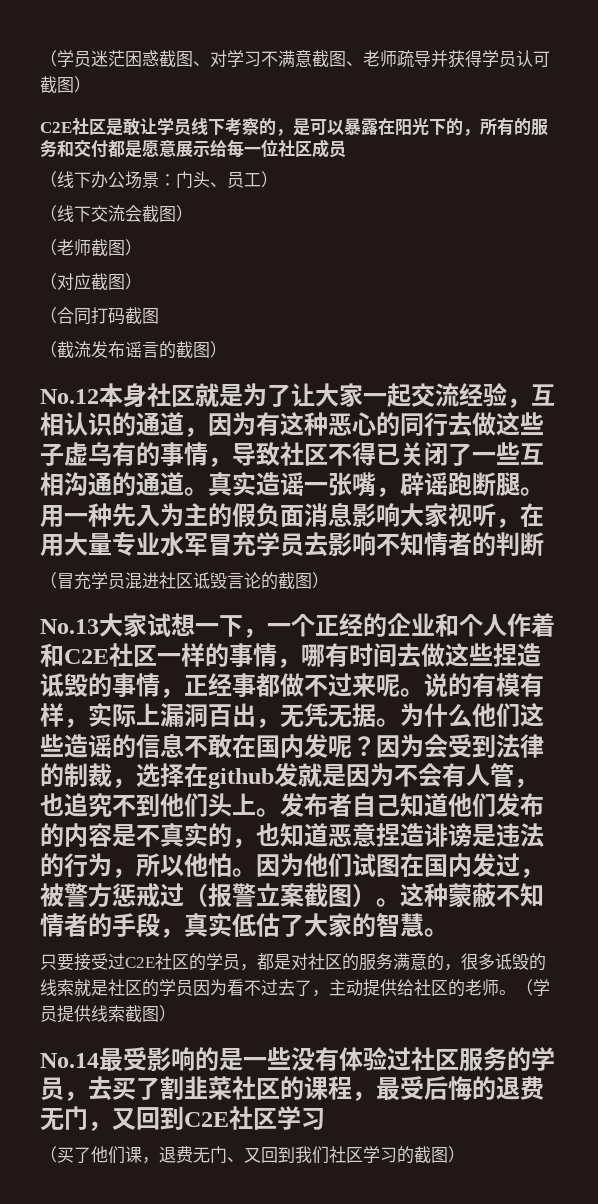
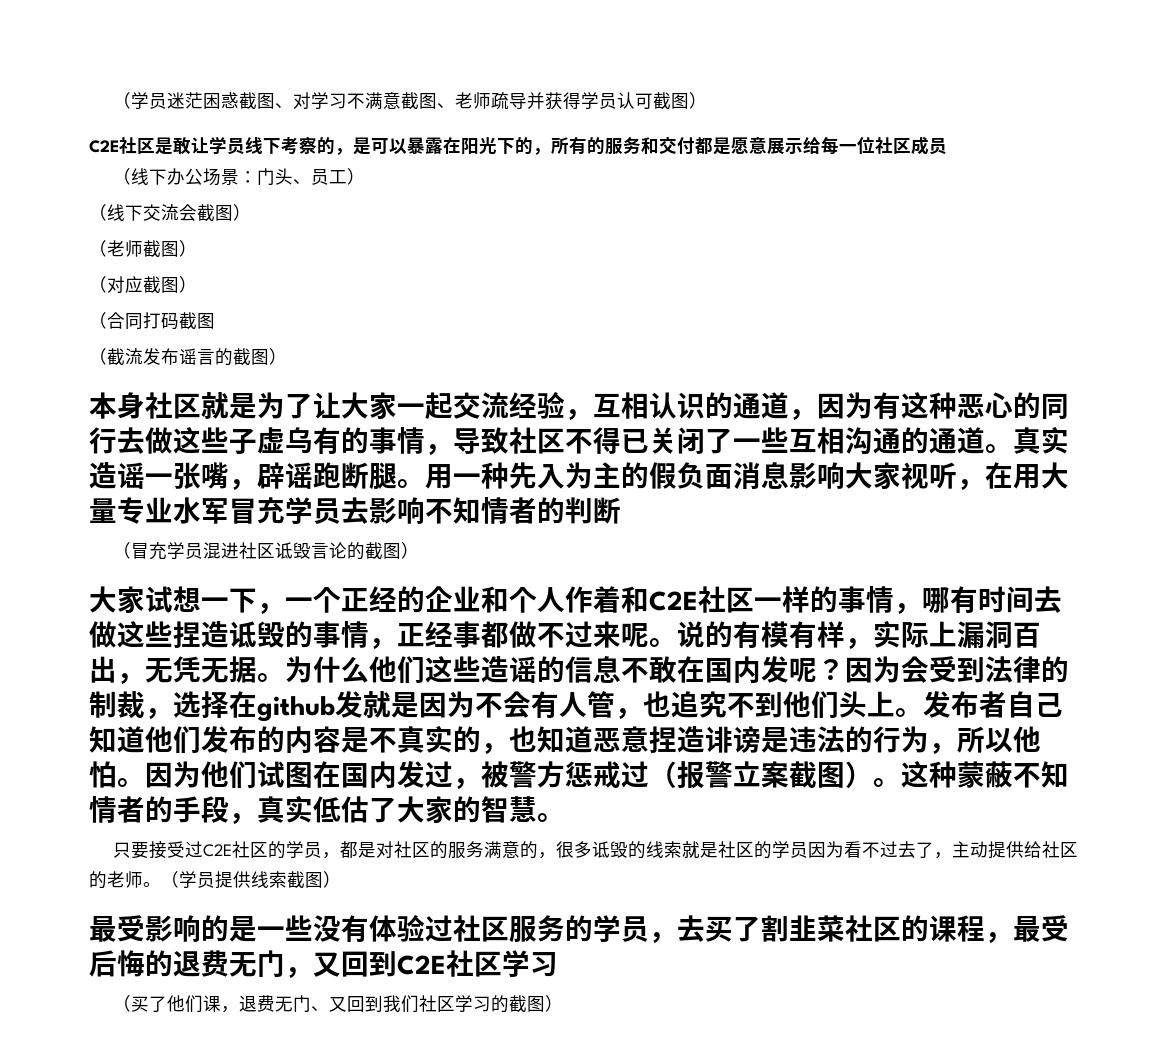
- No.12本身社区就是为了让大家一起交流经验，互相认识的通道，因为有这种恶心的同行去做这些子虚乌有的事情，导致社区不得已关闭了一些互相沟通的通道。
+ 本身社区就是为了让大家一起交流经验，互相认识的通道，因为有这种恶心的同行去做这些子虚乌有的事情，导致社区不得已关闭了一些互相沟通的通道。
- No.13大家试想一下，一个正经的企业和个人作着和C2E社区一样的事情，哪有时间去做这些捏造诋毁的事情，正经事都做不过来呢。
+ 大家试想一下，一个正经的企业和个人作着和C2E社区一样的事情，哪有时间去做这些捏造诋毁的事情，正经事都做不过来呢。
- No.14最受影响的是一些没有体验过社区服务的学员，去买了割韭菜社区的课程，最受后悔的退费无门，又回到C2E社区学习
+ 最受影响的是一些没有体验过社区服务的学员，去买了割韭菜社区的课程，最受后悔的退费无门，又回到C2E社区学习

